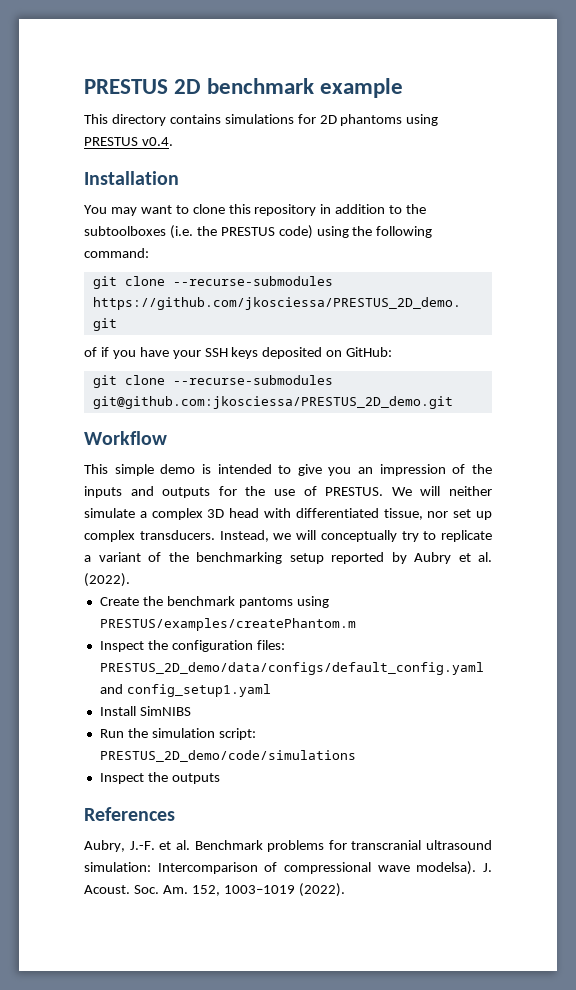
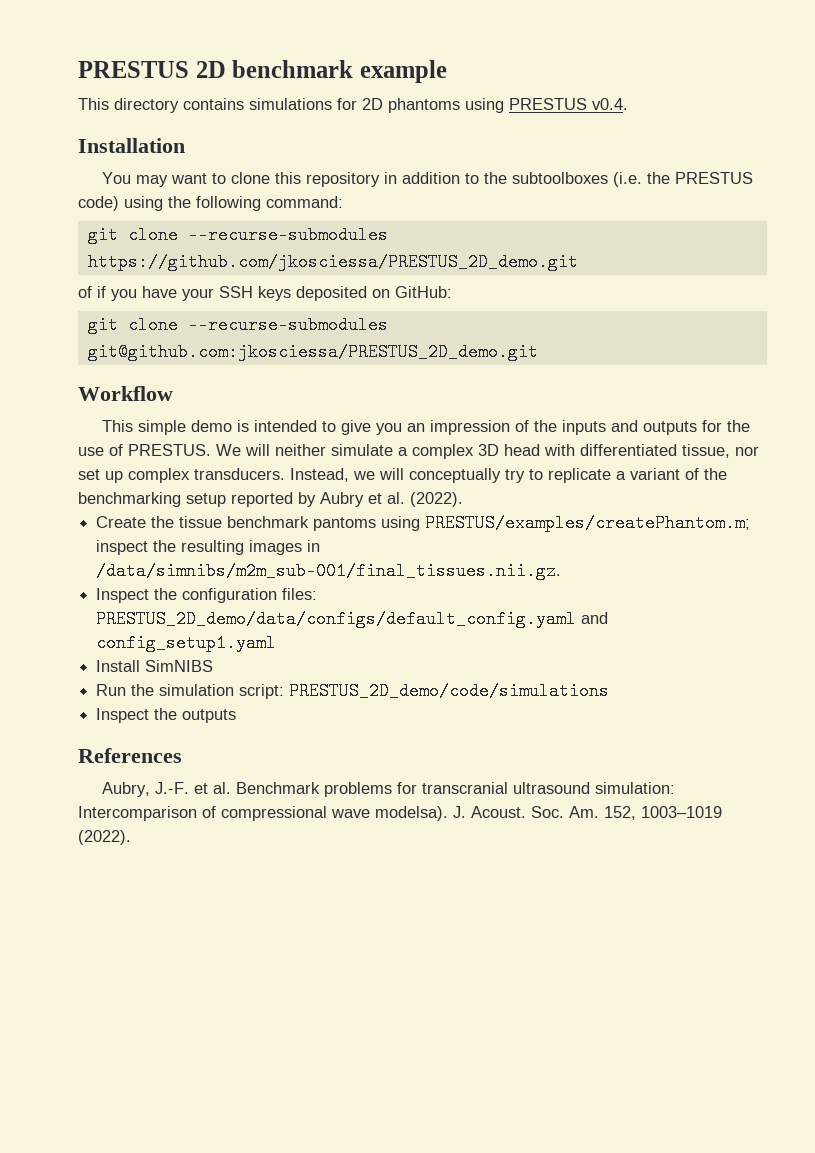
- Create the benchmark pantoms using PRESTUS/examples/createPhantom.m
+ Create the tissue benchmark pantoms using PRESTUS/examples/createPhantom.m; inspect the resulting images in /data/simnibs/m2m_sub-001/final_tissues.nii.gz.

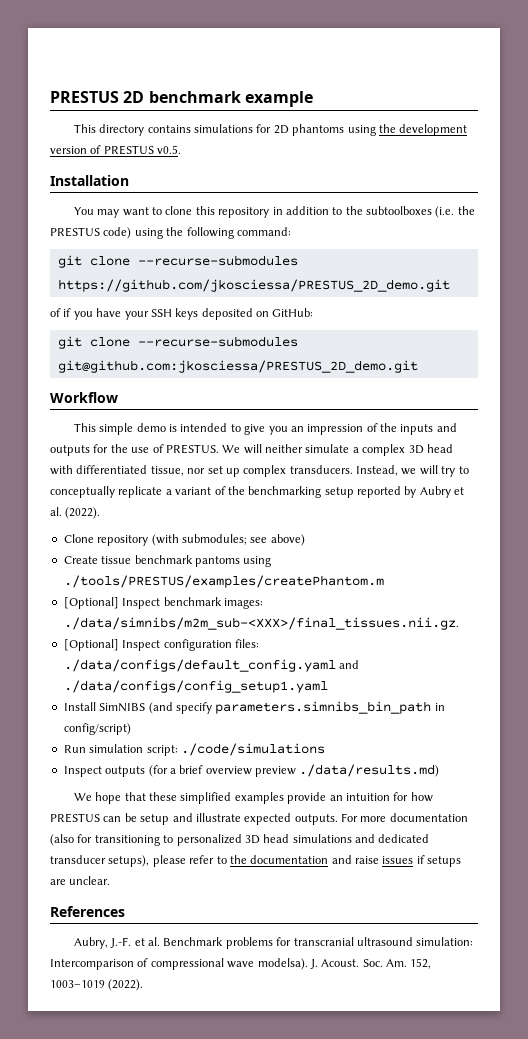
- This directory contains simulations for 2D phantoms using PRESTUS v0.4.
+ This directory contains simulations for 2D phantoms using the development version of PRESTUS v0.5.
- Instead, we will conceptually try to replicate a variant of the benchmarking setup reported by Aubry et al. (2022).
+ Instead, we will try to conceptually replicate a variant of the benchmarking setup reported by Aubry et al. (2022).
+ Clone repository (with submodules; see above)
- Create the tissue benchmark pantoms using PRESTUS/examples/createPhantom.m; inspect the resulting images in /data/simnibs/m2m_sub-001/final_tissues.nii.gz.
- Inspect the configuration files: PRESTUS_2D_demo/data/configs/default_config.yaml and config_setup1.yaml
- Install SimNIBS
+ Create tissue benchmark pantoms using ./tools/PRESTUS/examples/createPhantom.m
+ [Optional] Inspect benchmark images: ./data/simnibs/m2m_sub-<XXX>/final_tissues.nii.gz.
+ [Optional] Inspect configuration files: ./data/configs/default_config.yaml and ./data/configs/config_setup1.yaml
+ Install SimNIBS (and specify parameters.simnibs_bin_path in config/script)
- Run the simulation script: PRESTUS_2D_demo/code/simulations
- Inspect the outputs
+ Run simulation script: ./code/simulations
+ Inspect outputs (for a brief overview preview ./data/results.md)
+ We hope that these simplified examples provide an intuition for how PRESTUS can be setup and illustrate expected outputs. For more documentation (also for transitioning to personalized 3D head simulations and dedicated transducer setups), please refer to the documentation and raise issues if setups are unclear.

